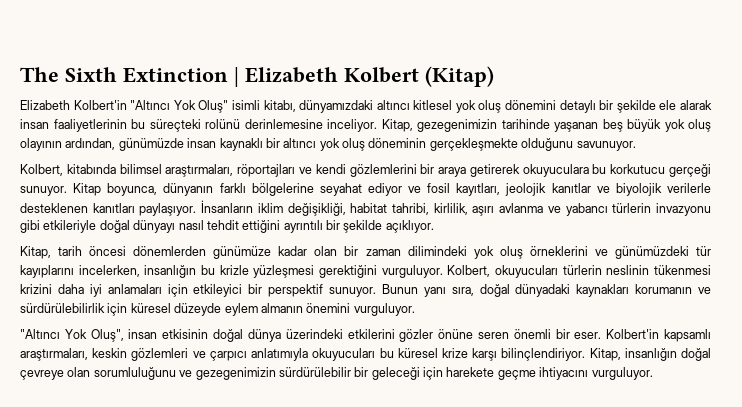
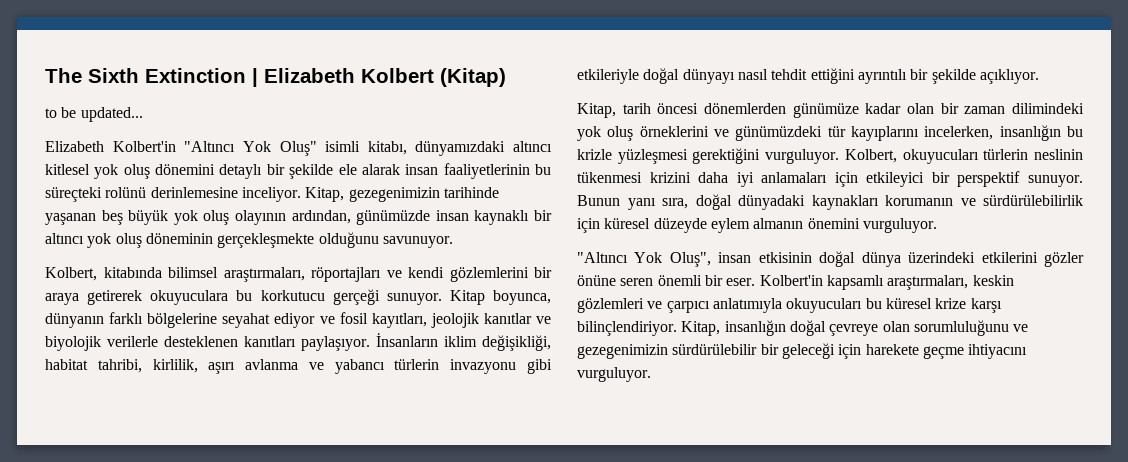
+ to be updated...

